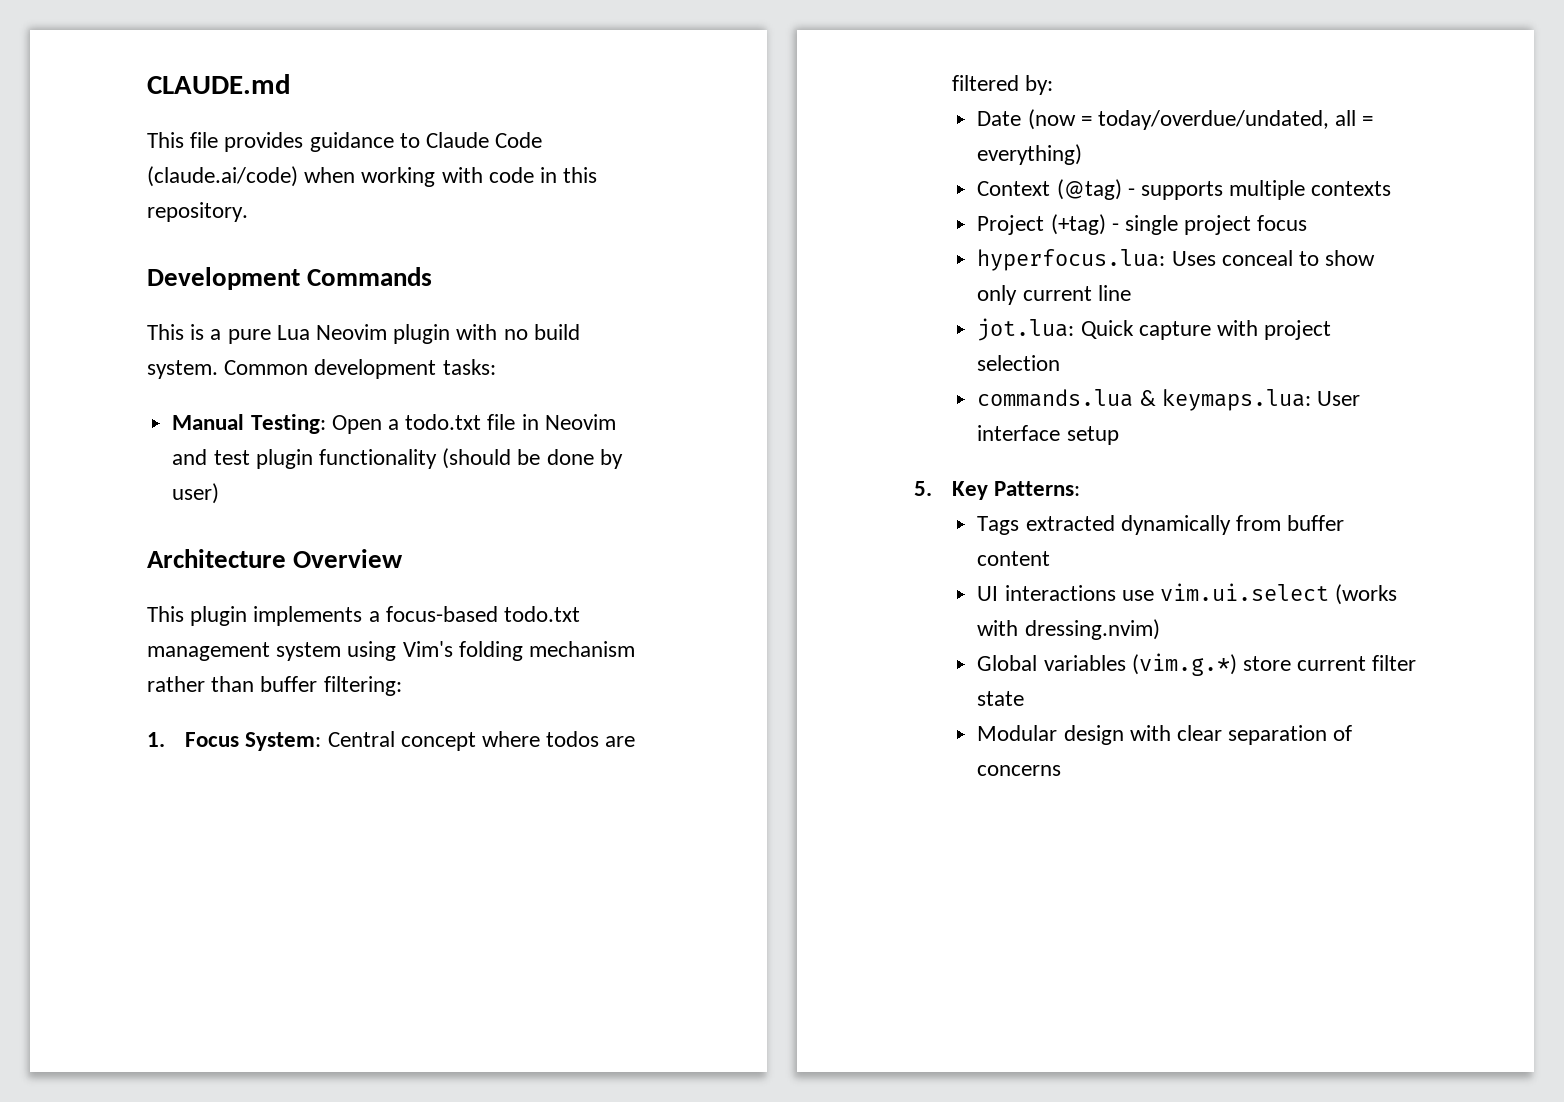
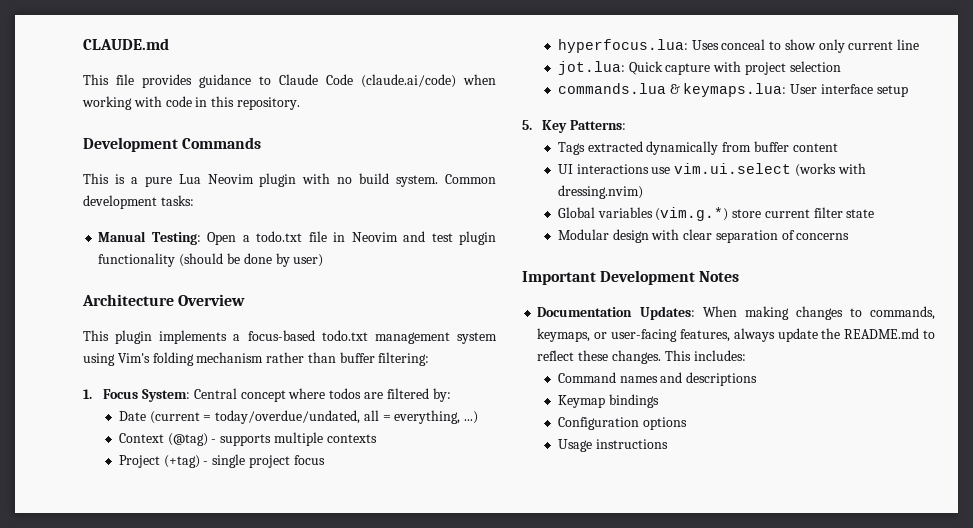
- Date (now = today/overdue/undated, all = everything)
+ Date (current = today/overdue/undated, all = everything, ...)
+ Important Development Notes
+ Documentation Updates: When making changes to commands, keymaps, or user-facing features, always update the README.md to reflect these changes. This includes:
+ Command names and descriptions
+ Keymap bindings
+ Configuration options
+ Usage instructions

